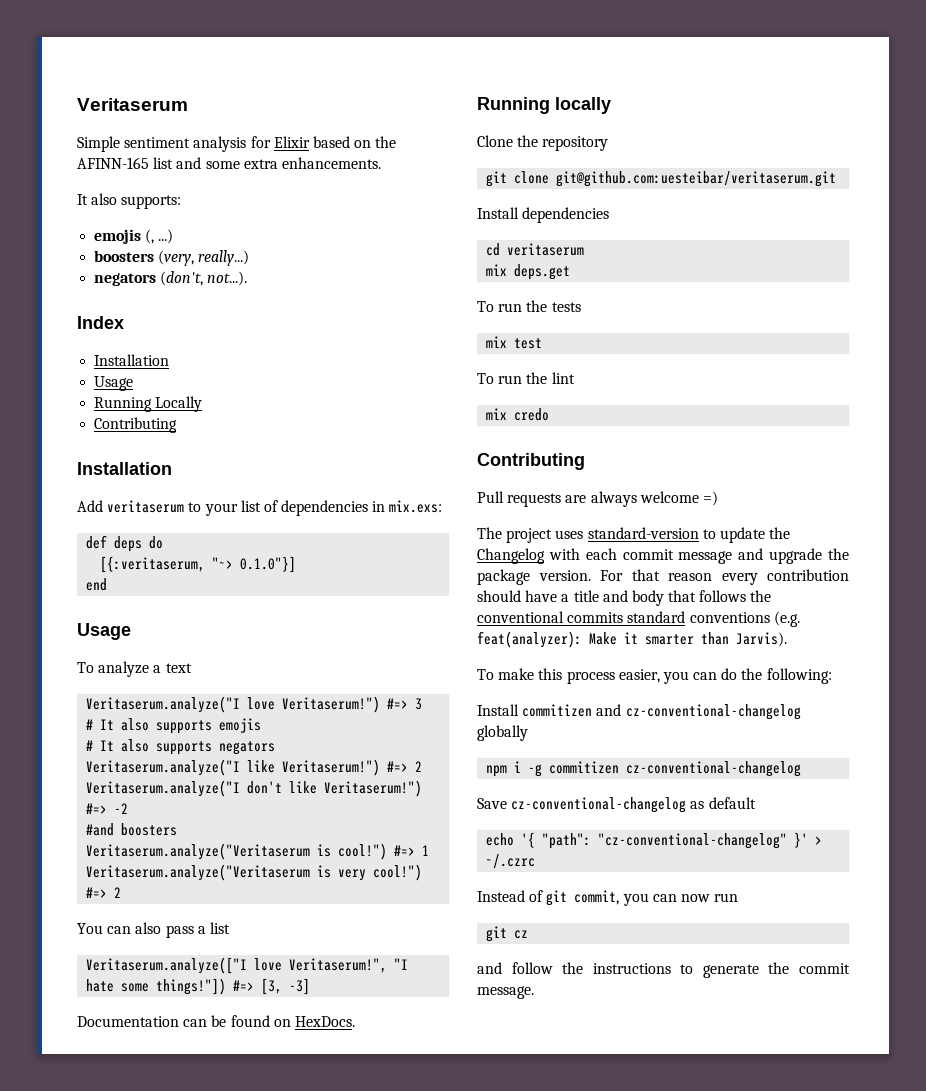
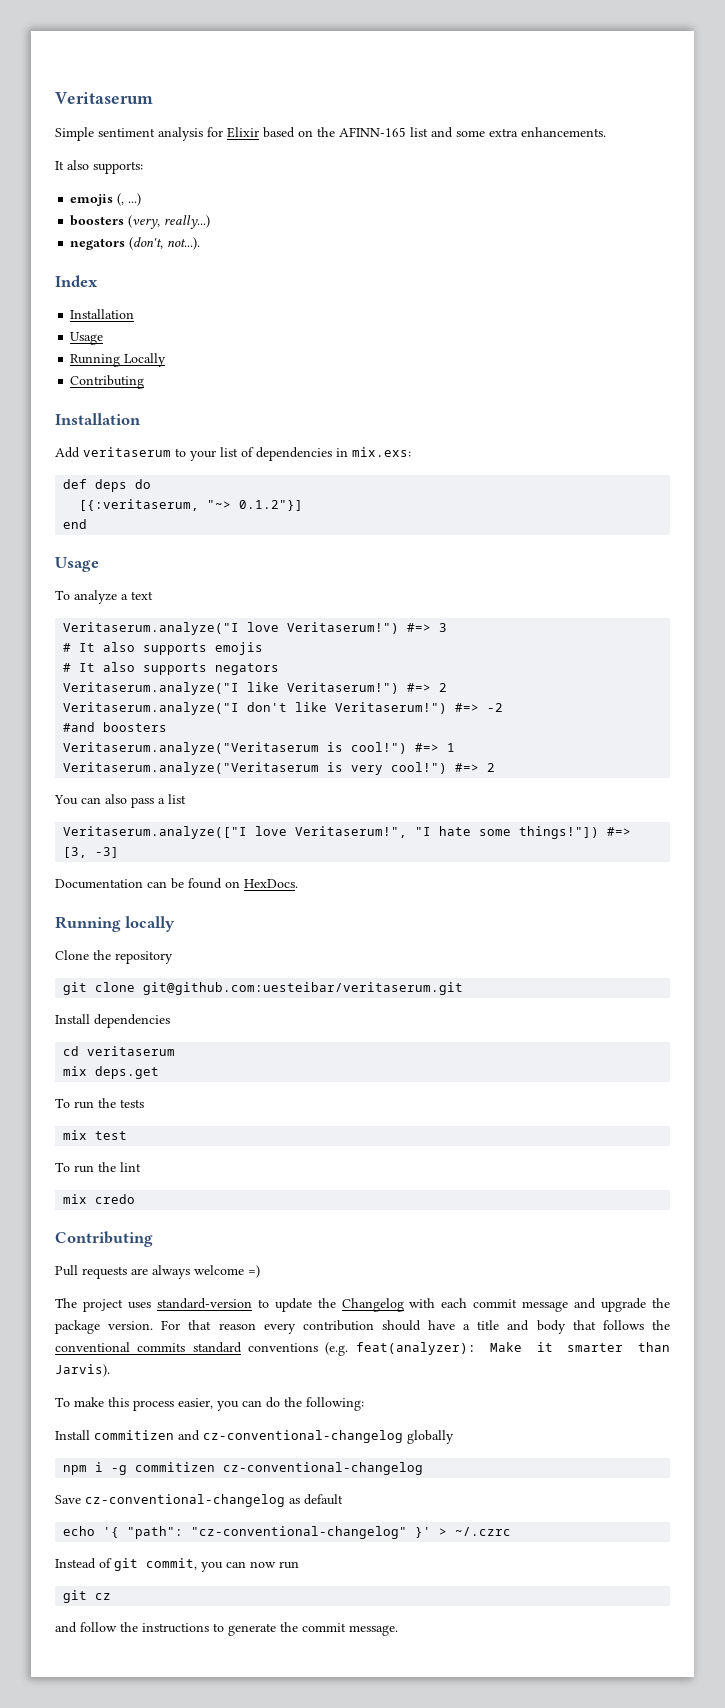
- [{:veritaserum, "~> 0.1.0"}]
+ [{:veritaserum, "~> 0.1.2"}]

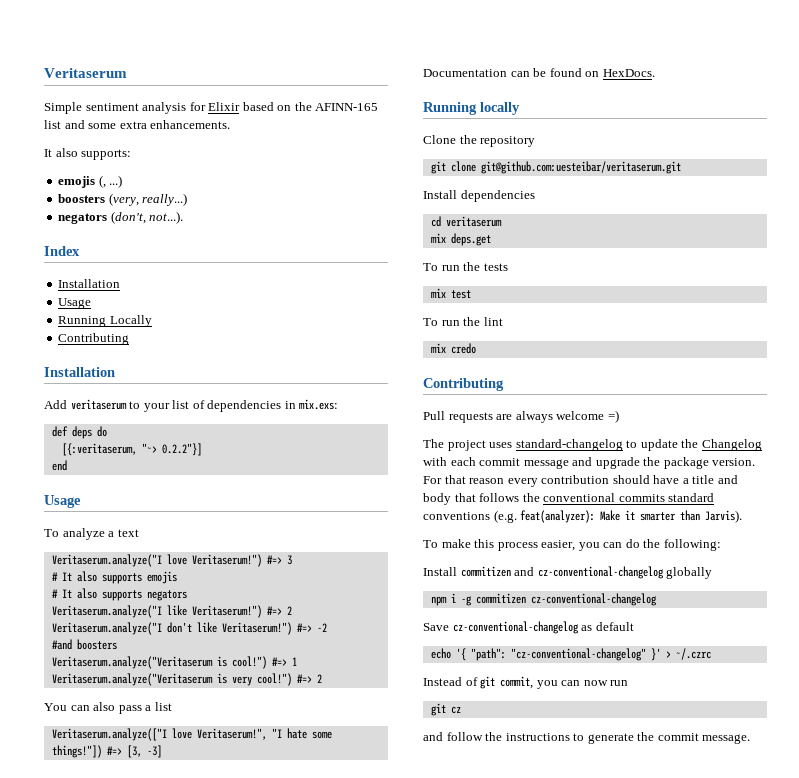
- [{:veritaserum, "~> 0.1.2"}]
+ [{:veritaserum, "~> 0.2.2"}]
- The project uses standard-version to update the Changelog with each commit message and upgrade the package version.
+ The project uses standard-changelog to update the Changelog with each commit message and upgrade the package version.

